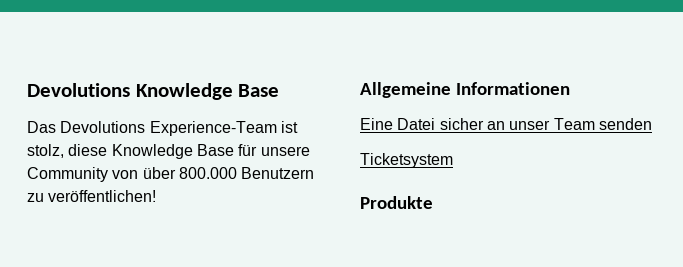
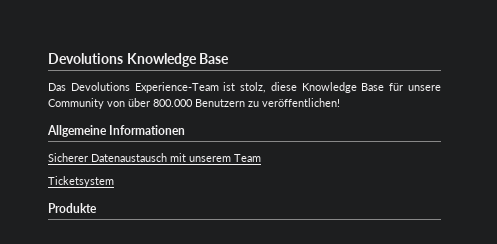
- Eine Datei sicher an unser Team senden
+ Sicherer Datenaustausch mit unserem Team

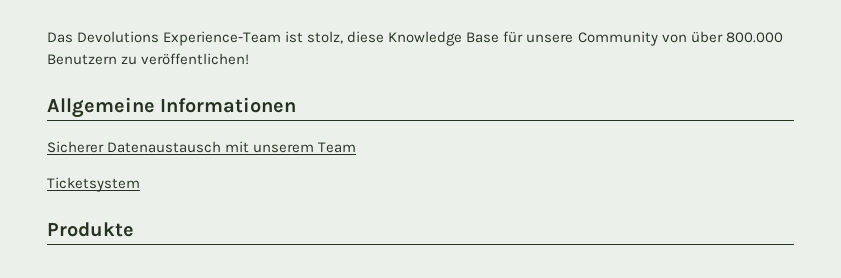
- Devolutions Knowledge Base

